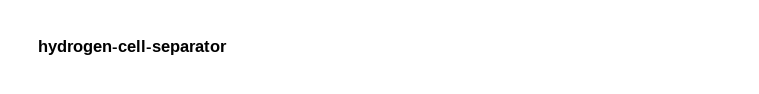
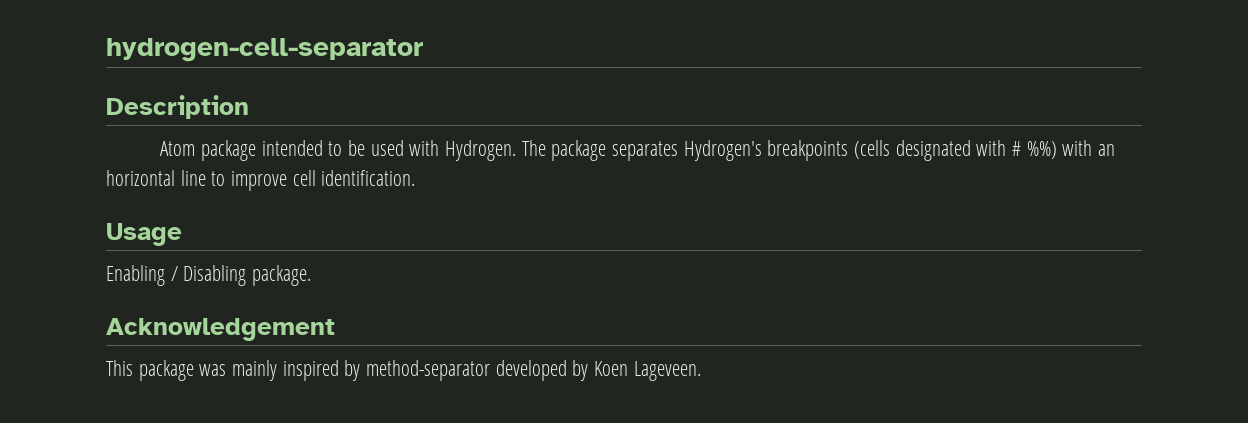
+ Description
+ Atom package intended to be used with Hydrogen. The package separates Hydrogen's breakpoints (cells designated with # %%) with an horizontal line to improve cell identification.
+ Usage
+ Enabling / Disabling package.
+ Acknowledgement
+ This package was mainly inspired by method-separator developed by Koen Lageveen.

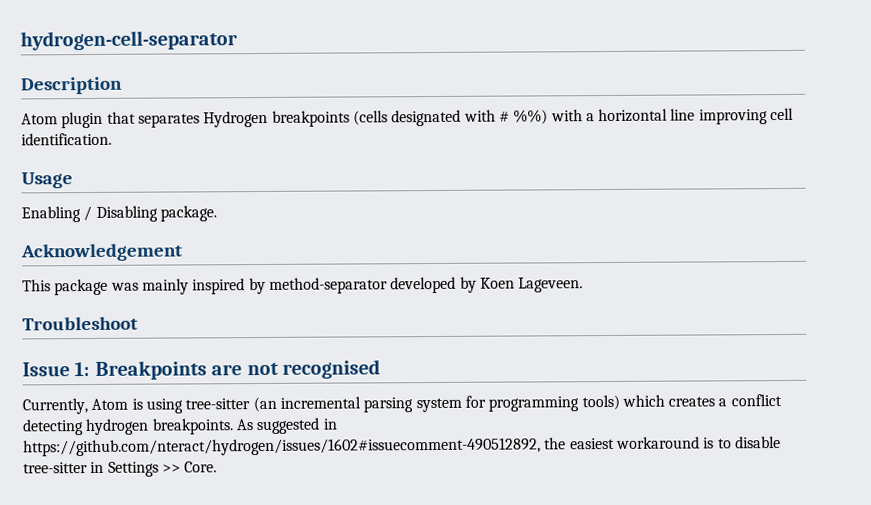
- Atom package intended to be used with Hydrogen. The package separates Hydrogen's breakpoints (cells designated with # %%) with an horizontal line to improve cell identification.
+ Atom plugin that separates Hydrogen breakpoints (cells designated with # %%) with a horizontal line improving cell identification.
+ Troubleshoot
+ Issue 1: Breakpoints are not recognised
+ Currently, Atom is using tree-sitter (an incremental parsing system for programming tools) which creates a conflict detecting hydrogen breakpoints. As suggested in https://github.com/nteract/hydrogen/issues/1602#issuecomment-490512892, the easiest workaround is to disable tree-sitter in Settings >> Core.

